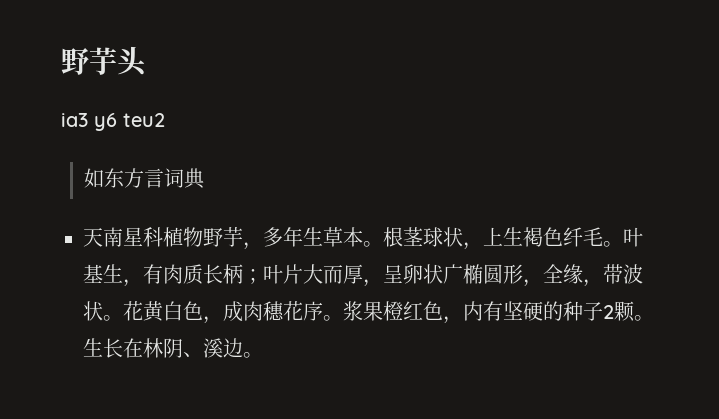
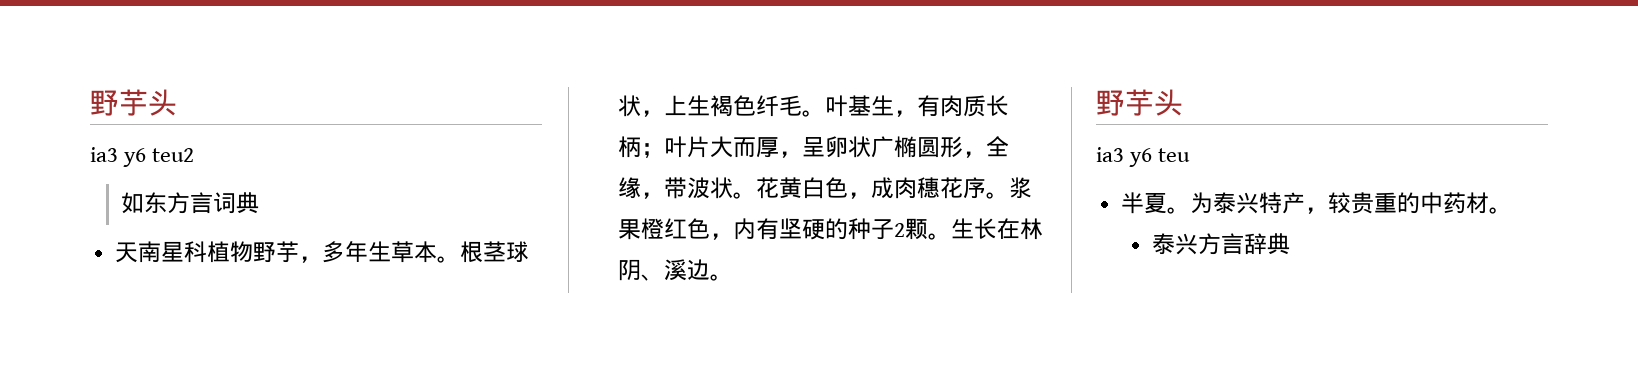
  生长在林阴、溪边。
+ 野芋头
+ ia3 y6 teu
+ 半夏。为泰兴特产，较贵重的中药材。
+ 泰兴方言辞典

